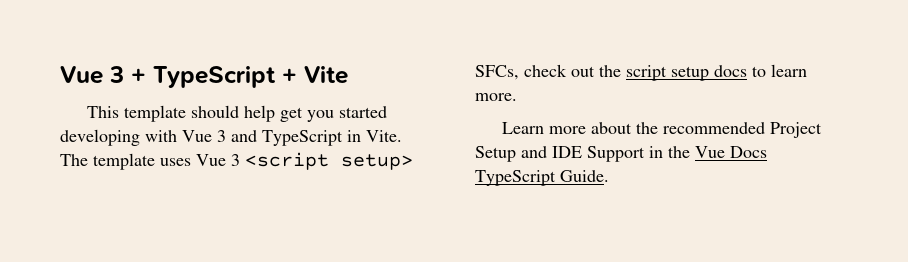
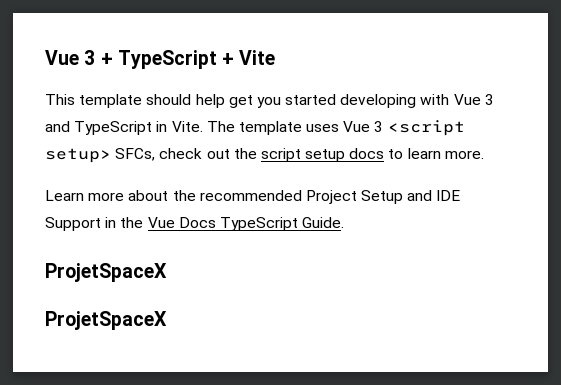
  Learn more about the recommended Project Setup and IDE Support in the Vue Docs TypeScript Guide.
+ ProjetSpaceX
+ ProjetSpaceX

